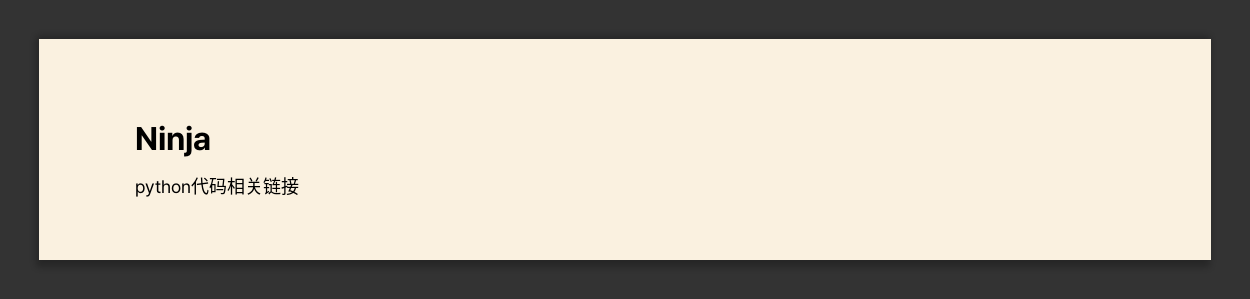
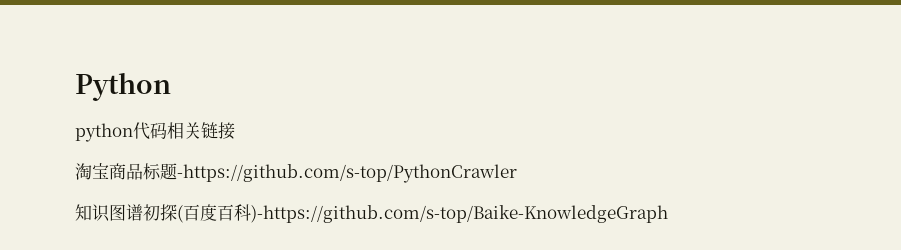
- Ninja
+ Python
+ 淘宝商品标题-https://github.com/s-top/PythonCrawler
+ 知识图谱初探(百度百科)-https://github.com/s-top/Baike-KnowledgeGraph

